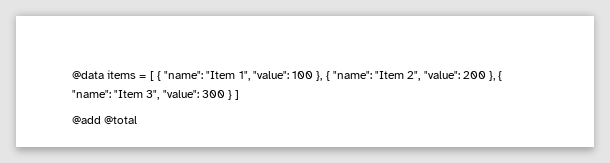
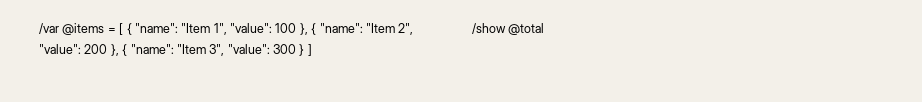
- @data items = [ { "name": "Item 1", "value": 100 }, { "name": "Item 2", "value": 200 }, { "name": "Item 3", "value": 300 } ]
+ /var @items = [ { "name": "Item 1", "value": 100 }, { "name": "Item 2", "value": 200 }, { "name": "Item 3", "value": 300 } ]
- @add @total
+ /show @total

